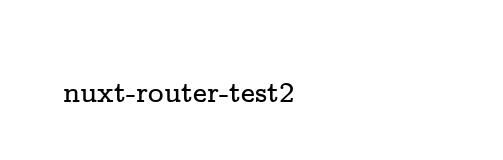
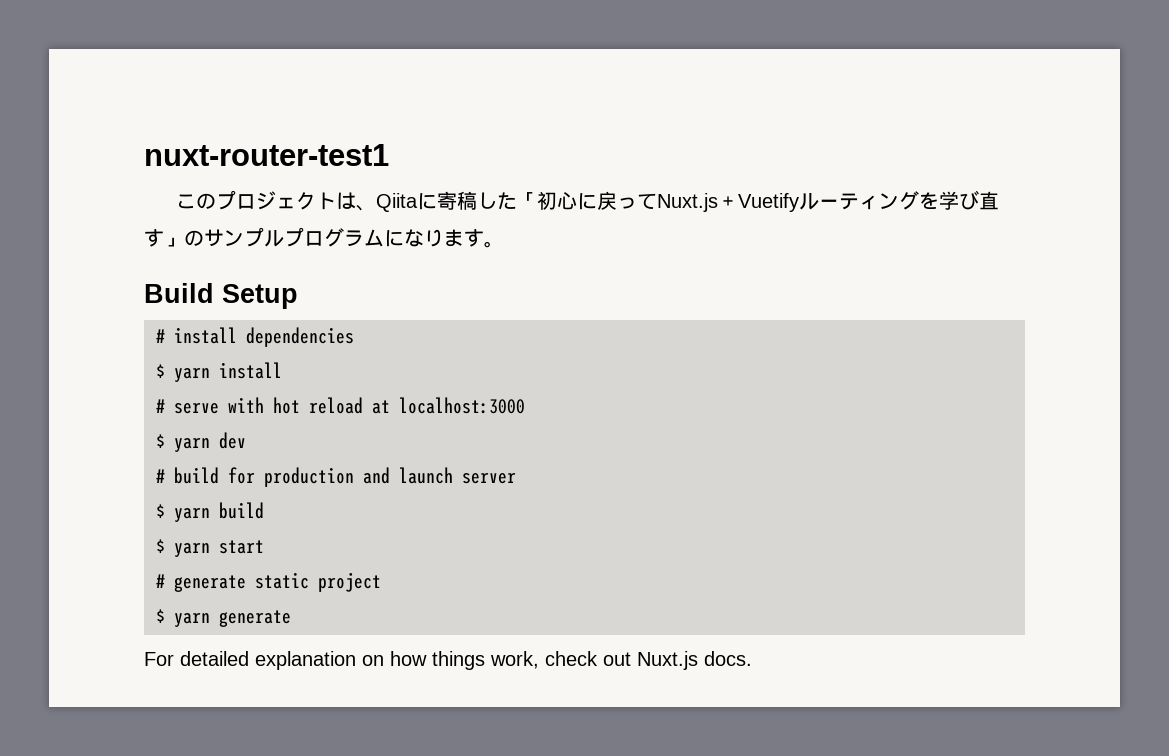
- nuxt-router-test2
+ nuxt-router-test1
+ このプロジェクトは、Qiitaに寄稿した「初心に戻ってNuxt.js＋Vuetifyルーティングを学び直す」のサンプルプログラムになります。
+ Build Setup
+ # install dependencies
+ $ yarn install
+ # serve with hot reload at localhost:3000
+ $ yarn dev
+ # build for production and launch server
+ $ yarn build
+ $ yarn start
+ # generate static project
+ $ yarn generate
+ For detailed explanation on how things work, check out Nuxt.js docs.

